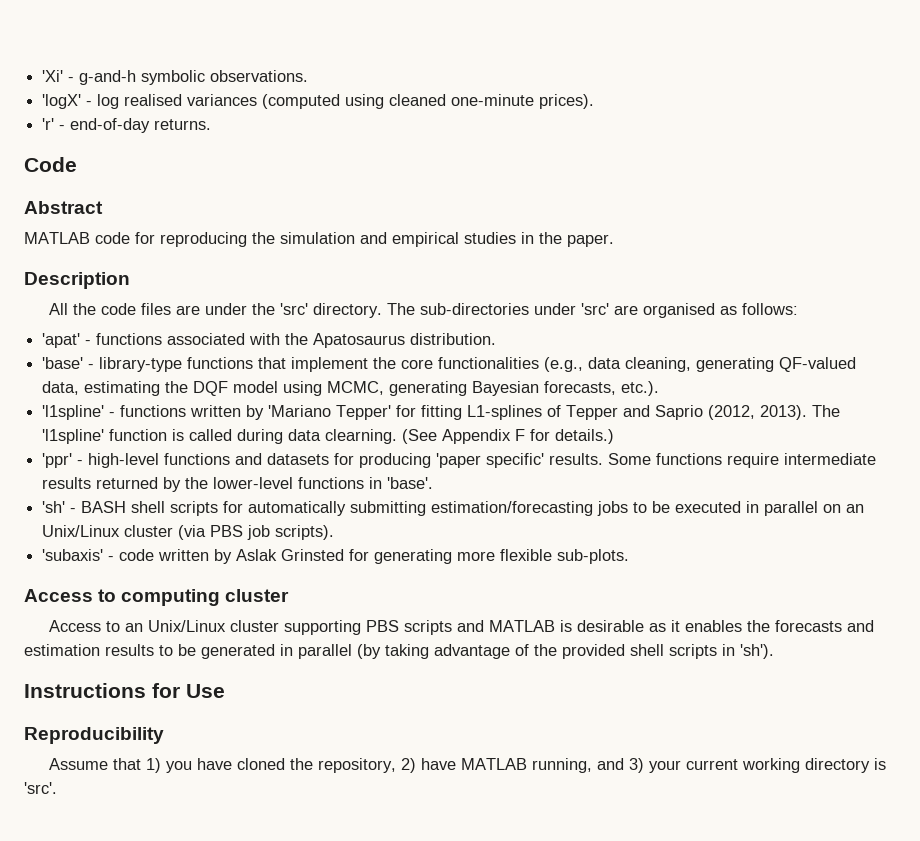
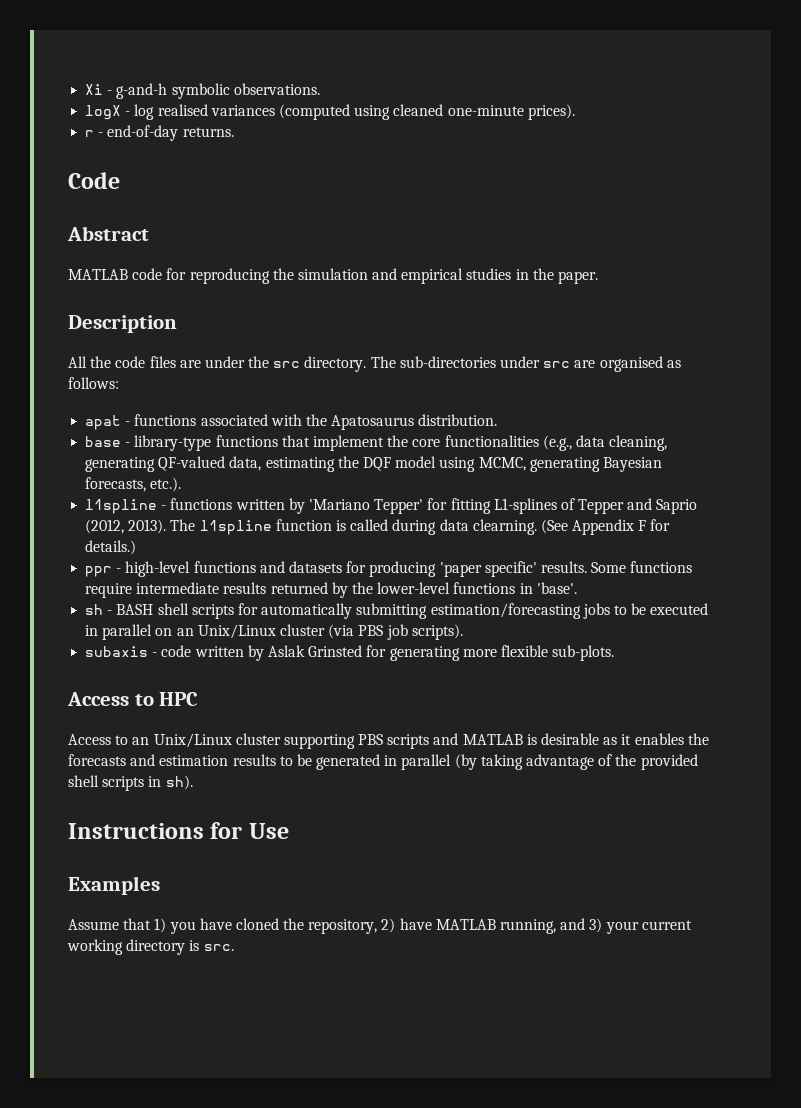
- 'Xi' - g-and-h symbolic observations.
+ Xi - g-and-h symbolic observations.
- 'logX' - log realised variances (computed using cleaned one-minute prices).
+ logX - log realised variances (computed using cleaned one-minute prices).
- 'r' - end-of-day returns.
+ r - end-of-day returns.
- All the code files are under the 'src' directory.
+ All the code files are under the src directory.
- The sub-directories under 'src' are organised as follows:
+ The sub-directories under src are organised as follows:
- 'apat' - functions associated with the Apatosaurus distribution.
+ apat - functions associated with the Apatosaurus distribution.
- 'base' - library-type functions that implement the core functionalities (e.g., data cleaning, generating QF-valued data, estimating the DQF model using MCMC, generating Bayesian forecasts, etc.).
+ base - library-type functions that implement the core functionalities (e.g., data cleaning, generating QF-valued data, estimating the DQF model using MCMC, generating Bayesian forecasts, etc.).
- 'l1spline' - functions written by 'Mariano Tepper' for fitting L1-splines of Tepper and Saprio (2012, 2013).
+ l1spline - functions written by 'Mariano Tepper' for fitting L1-splines of Tepper and Saprio (2012, 2013).
- The 'l1spline' function is called during data clearning.
+ The l1spline function is called during data clearning.
- 'ppr' - high-level functions and datasets for producing 'paper specific' results.
+ ppr - high-level functions and datasets for producing 'paper specific' results.
- 'sh' - BASH shell scripts for automatically submitting estimation/forecasting jobs to be executed in parallel on an Unix/Linux cluster (via PBS job scripts).
+ sh - BASH shell scripts for automatically submitting estimation/forecasting jobs to be executed in parallel on an Unix/Linux cluster (via PBS job scripts).
- 'subaxis' - code written by Aslak Grinsted for generating more flexible sub-plots.
+ subaxis - code written by Aslak Grinsted for generating more flexible sub-plots.
- Access to computing cluster
+ Access to HPC
- Access to an Unix/Linux cluster supporting PBS scripts and MATLAB is desirable as it enables the forecasts and estimation results to be generated in parallel (by taking advantage of the provided shell scripts in 'sh').
+ Access to an Unix/Linux cluster supporting PBS scripts and MATLAB is desirable as it enables the forecasts and estimation results to be generated in parallel (by taking advantage of the provided shell scripts in sh).
- Reproducibility
+ Examples
- Assume that 1) you have cloned the repository, 2) have MATLAB running, and 3) your current working directory is 'src'.
+ Assume that 1) you have cloned the repository, 2) have MATLAB running, and 3) your current working directory is src.

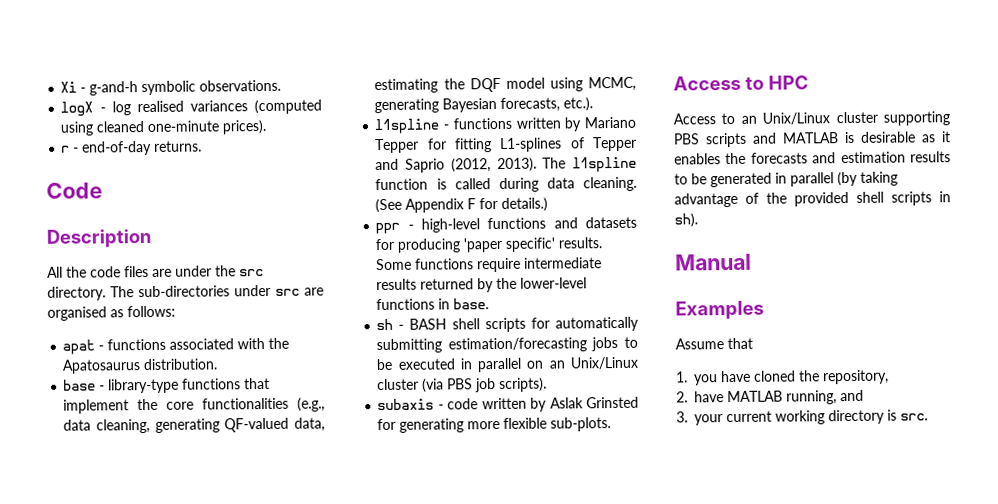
- Abstract
- MATLAB code for reproducing the simulation and empirical studies in the paper.
- l1spline - functions written by 'Mariano Tepper' for fitting L1-splines of Tepper and Saprio (2012, 2013).
+ l1spline - functions written by Mariano Tepper for fitting L1-splines of Tepper and Saprio (2012, 2013).
- The l1spline function is called during data clearning.
+ The l1spline function is called during data cleaning.
- Some functions require intermediate results returned by the lower-level functions in 'base'.
+ Some functions require intermediate results returned by the lower-level functions in base.
- Instructions for Use
+ Manual
- Assume that 1) you have cloned the repository, 2) have MATLAB running, and 3) your current working directory is src.
+ Assume that
+ 1. you have cloned the repository,
+ 2. have MATLAB running, and
+ 3. your current working directory is src.

